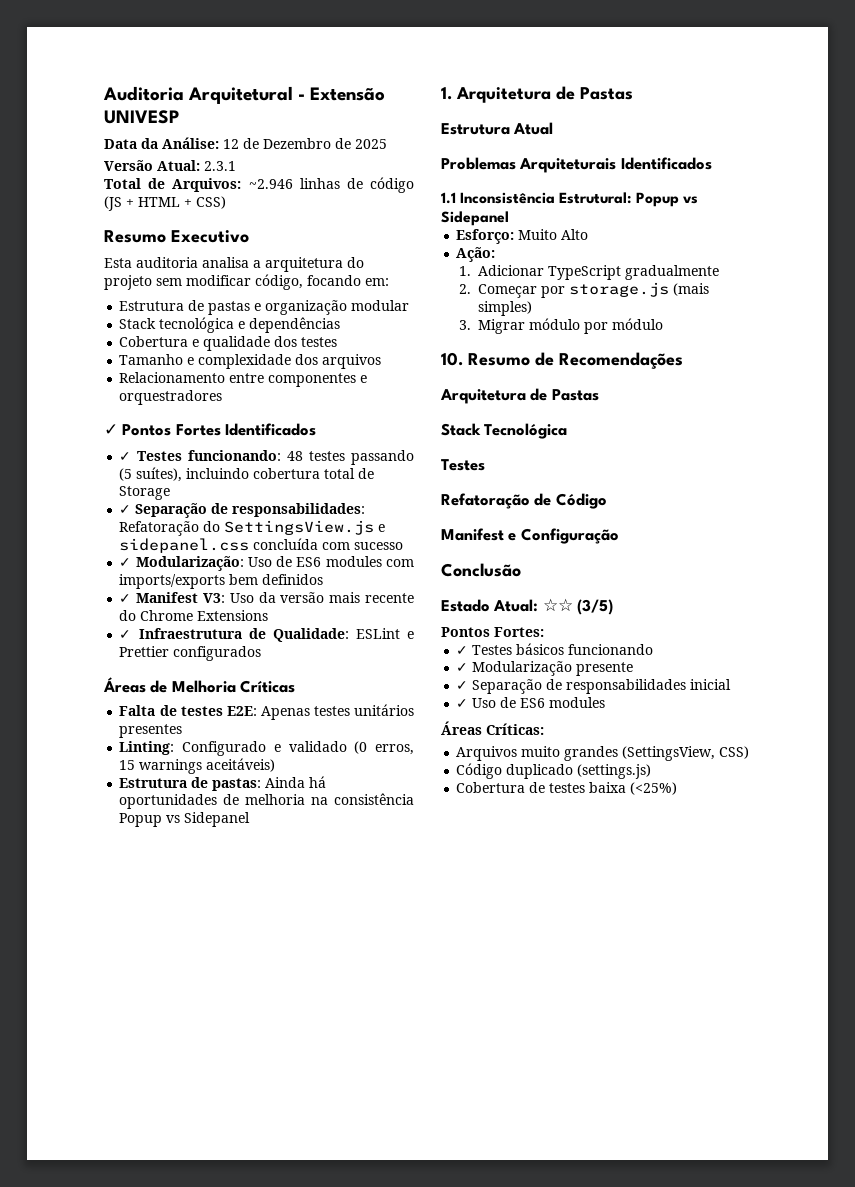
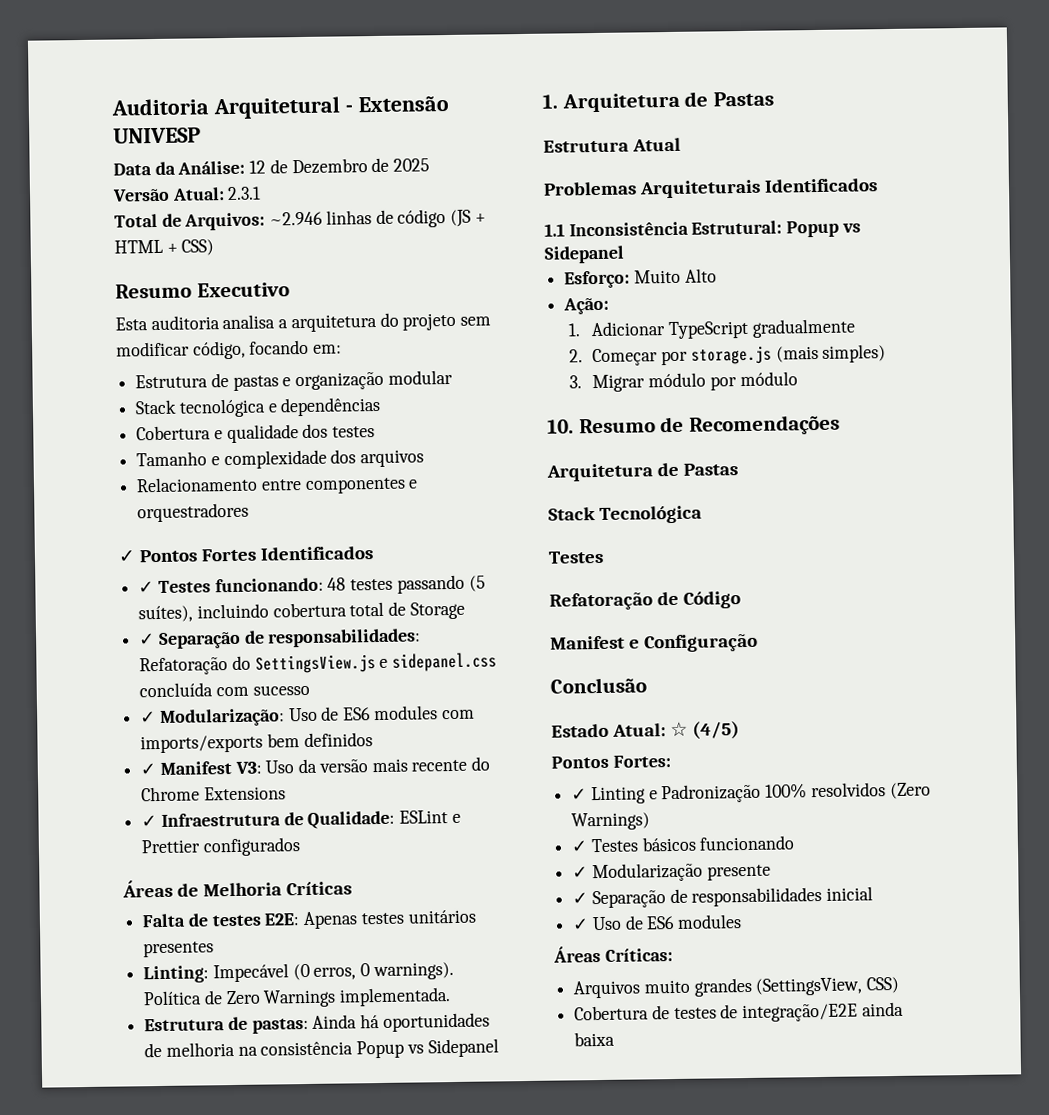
- Linting: Configurado e validado (0 erros, 15 warnings aceitáveis)
+ Linting: Impecável (0 erros, 0 warnings). Política de Zero Warnings implementada.
- Estado Atual: ☆☆ (3/5)
+ Estado Atual: ☆ (4/5)
+ ✓ Linting e Padronização 100% resolvidos (Zero Warnings)
- Código duplicado (settings.js)
- Cobertura de testes baixa (<25%)
+ Cobertura de testes de integração/E2E ainda baixa

